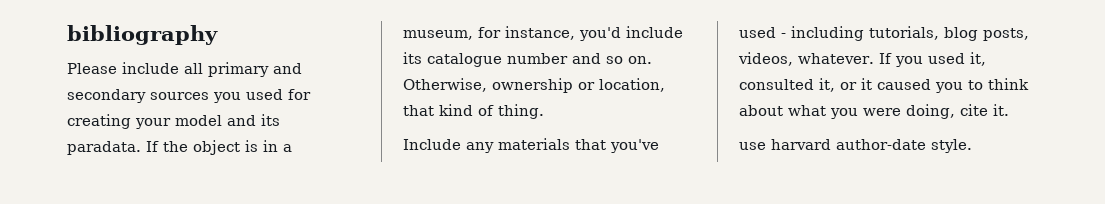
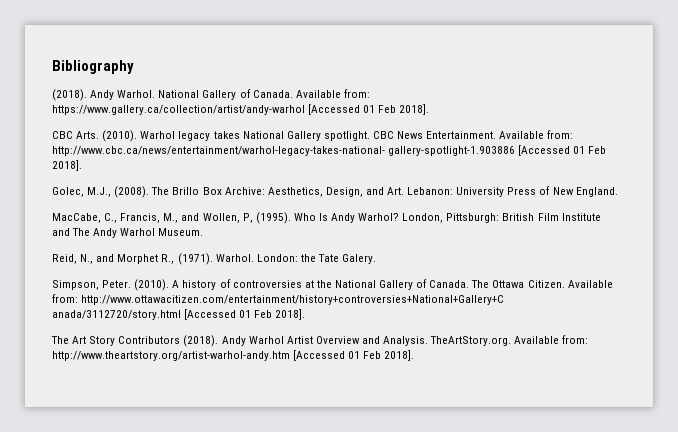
- bibliography
- Please include all primary and secondary sources you used for creating your model and its paradata. If the object is in a museum, for instance, you'd include its catalogue number and so on. Otherwise, ownership or location, that kind of thing.
- Include any materials that you've used - including tutorials, blog posts, videos, whatever. If you used it, consulted it, or it caused you to think about what you were doing, cite it.
- use harvard author-date style.
+ Bibliography
+ (2018). Andy Warhol. National Gallery of Canada. Available from: https://www.gallery.ca/collection/artist/andy-warhol [Accessed 01 Feb 2018].
+ CBC Arts. (2010). Warhol legacy takes National Gallery spotlight. CBC News Entertainment. Available from: http://www.cbc.ca/news/entertainment/warhol-legacy-takes-national- gallery-spotlight-1.903886 [Accessed 01 Feb 2018].
+ Golec, M.J., (2008). The Brillo Box Archive: Aesthetics, Design, and Art. Lebanon: University Press of New England.
+ MacCabe, C., Francis, M., and Wollen, P, (1995). Who Is Andy Warhol? London, Pittsburgh: British Film Institute and The Andy Warhol Museum.
+ Reid, N., and Morphet R., (1971). Warhol. London: the Tate Galery.
+ Simpson, Peter. (2010). A history of controversies at the National Gallery of Canada. The Ottawa Citizen. Available from: http://www.ottawacitizen.com/entertainment/history+controversies+National+Gallery+C anada/3112720/story.html [Accessed 01 Feb 2018].
+ The Art Story Contributors (2018). Andy Warhol Artist Overview and Analysis. TheArtStory.org. Available from: http://www.theartstory.org/artist-warhol-andy.htm [Accessed 01 Feb 2018].

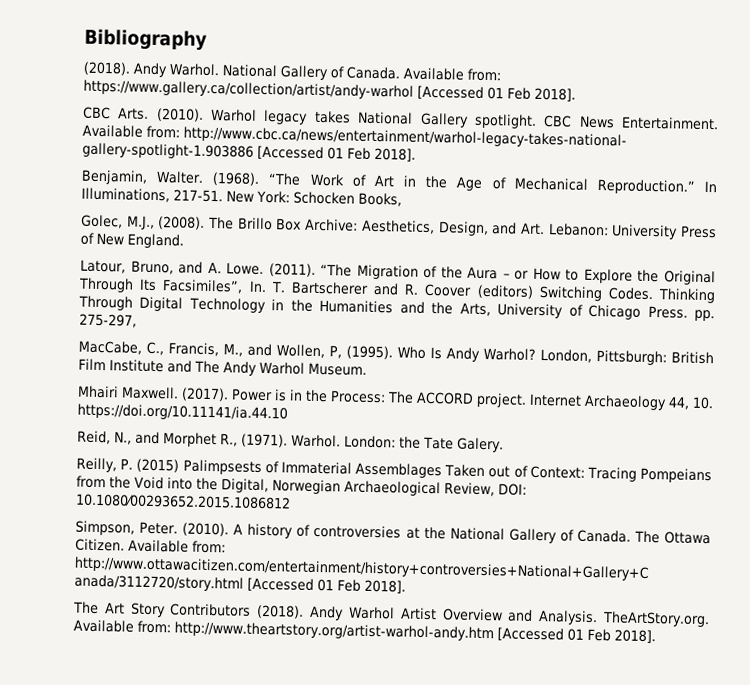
+ Benjamin, Walter. (1968). “The Work of Art in the Age of Mechanical Reproduction.” In Illuminations, 217-51. New York: Schocken Books,
+ Latour, Bruno, and A. Lowe. (2011). “The Migration of the Aura – or How to Explore the Original Through Its Facsimiles”, In. T. Bartscherer and R. Coover (editors) Switching Codes. Thinking Through Digital Technology in the Humanities and the Arts, University of Chicago Press. pp. 275-297,
+ Mhairi Maxwell. (2017). Power is in the Process: The ACCORD project. Internet Archaeology 44, 10. https://doi.org/10.11141/ia.44.10
+ Reilly, P. (2015) Palimpsests of Immaterial Assemblages Taken out of Context: Tracing Pompeians from the Void into the Digital, Norwegian Archaeological Review, DOI: 10.1080⁄00293652.2015.1086812

